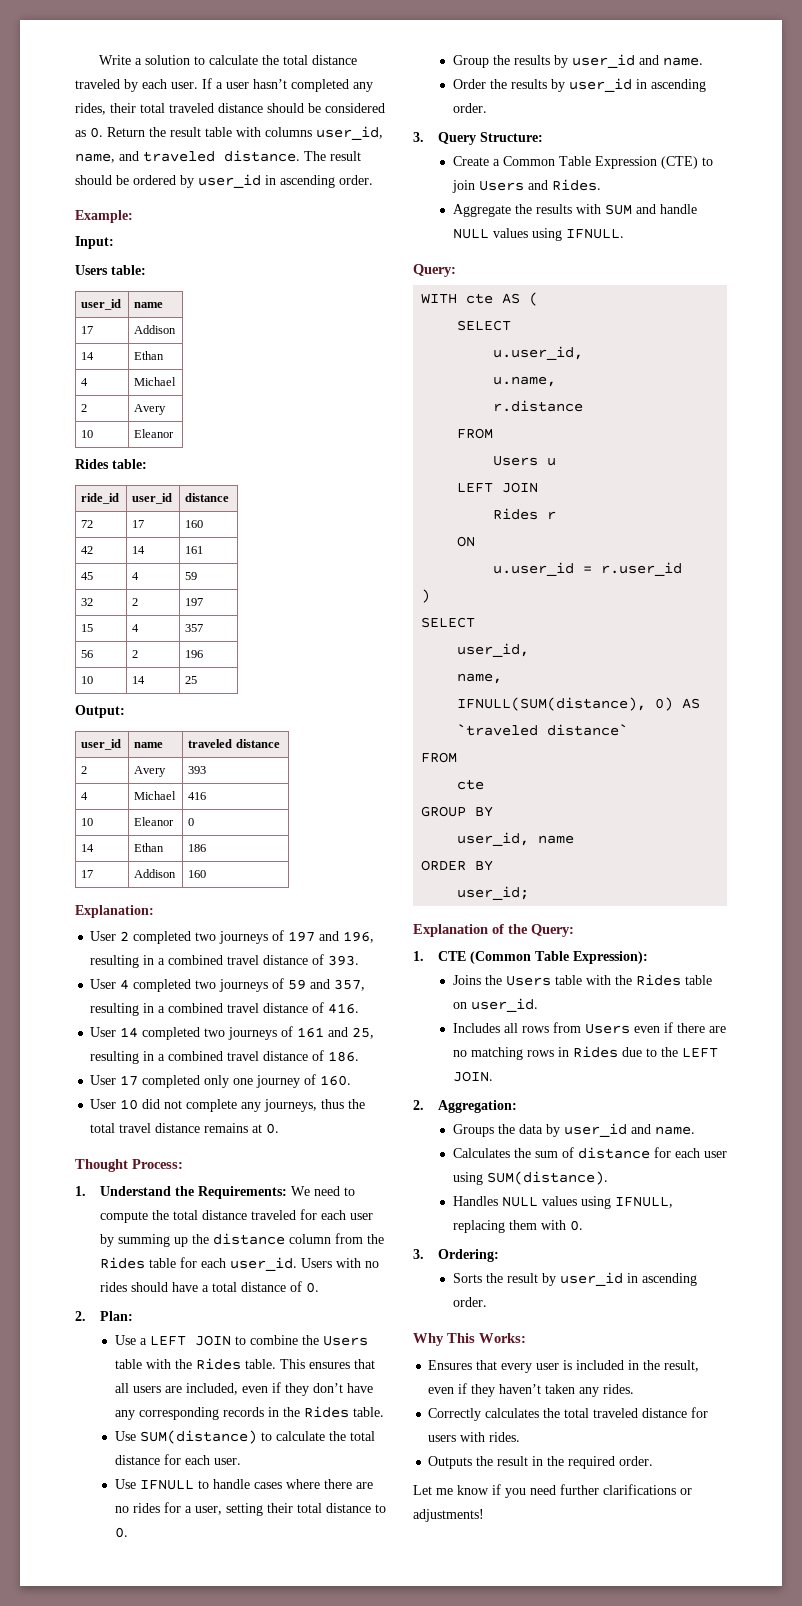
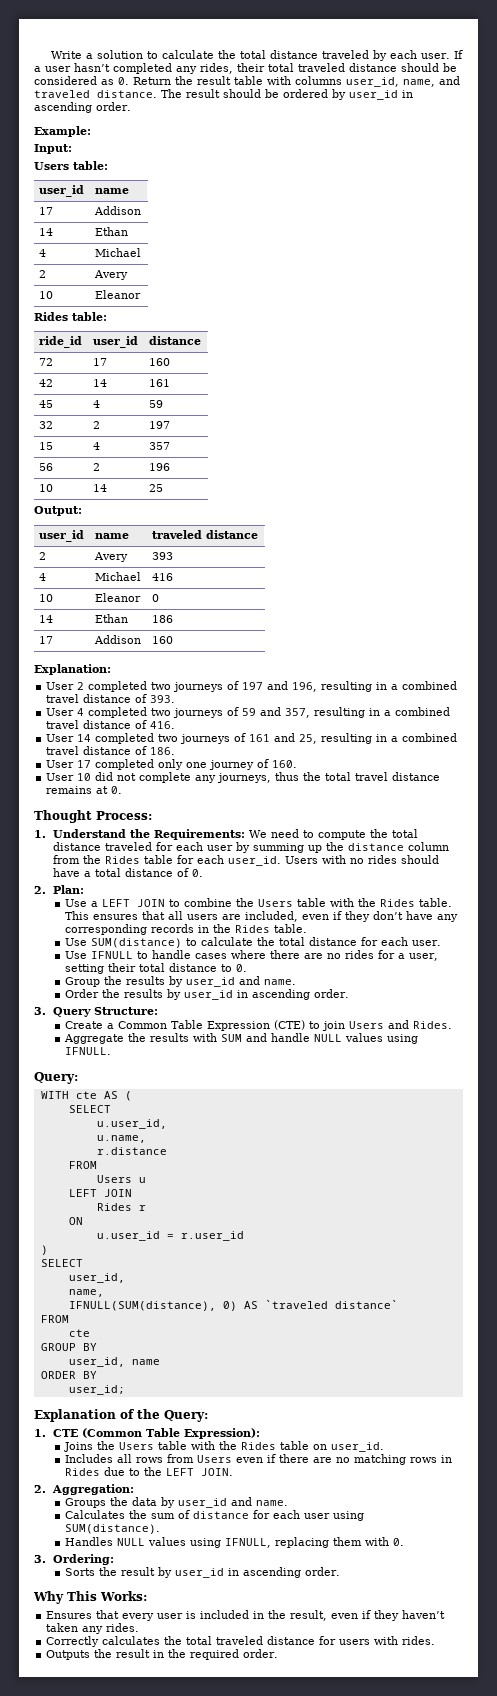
- Let me know if you need further clarifications or adjustments!

